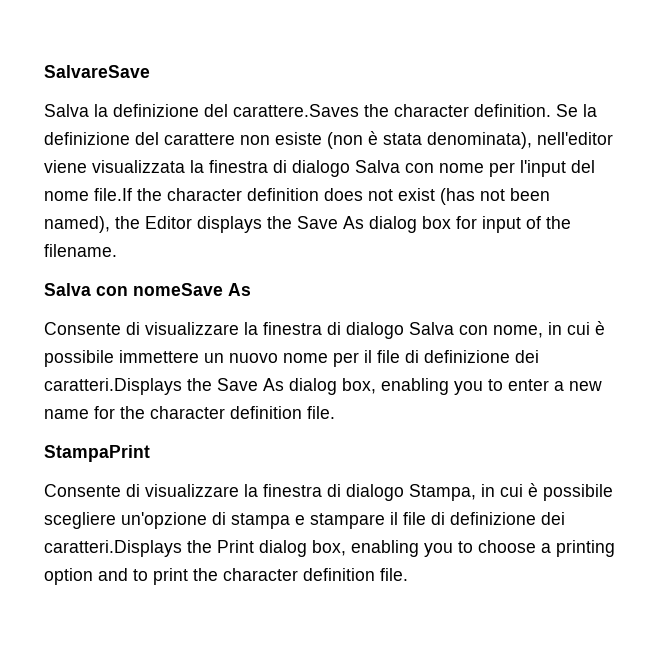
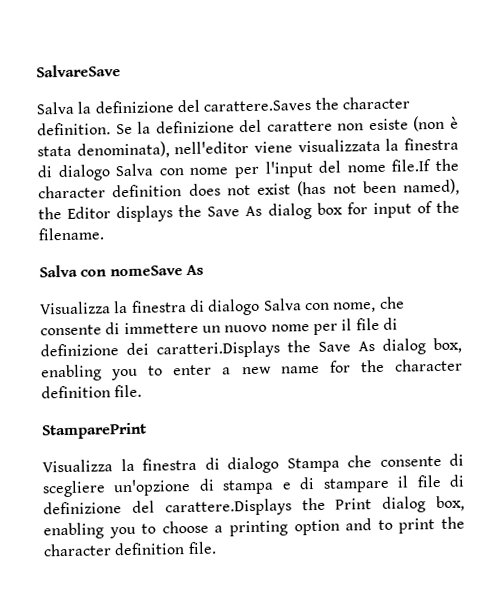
- Consente di visualizzare la finestra di dialogo Salva con nome, in cui è possibile immettere un nuovo nome per il file di definizione dei caratteri.Displays the Save As dialog box, enabling you to enter a new name for the character definition file.
+ Visualizza la finestra di dialogo Salva con nome, che consente di immettere un nuovo nome per il file di definizione dei caratteri.Displays the Save As dialog box, enabling you to enter a new name for the character definition file.
- StampaPrint
- Consente di visualizzare la finestra di dialogo Stampa, in cui è possibile scegliere un'opzione di stampa e stampare il file di definizione dei caratteri.Displays the Print dialog box, enabling you to choose a printing option and to print the character definition file.
+ StamparePrint
+ Visualizza la finestra di dialogo Stampa che consente di scegliere un'opzione di stampa e di stampare il file di definizione del carattere.Displays the Print dialog box, enabling you to choose a printing option and to print the character definition file.

